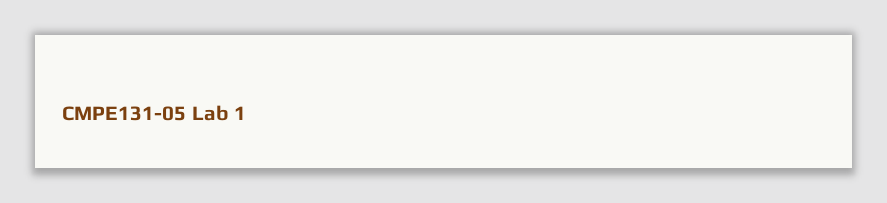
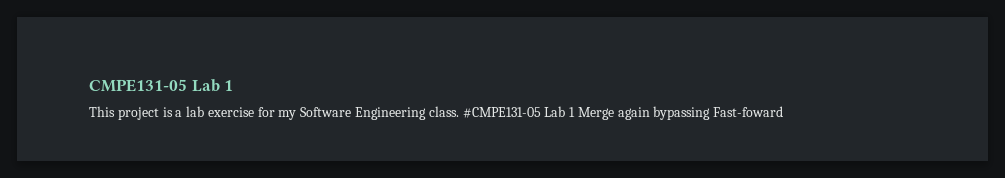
+ This project is a lab exercise for my Software Engineering class. #CMPE131-05 Lab 1 Merge again bypassing Fast-foward

